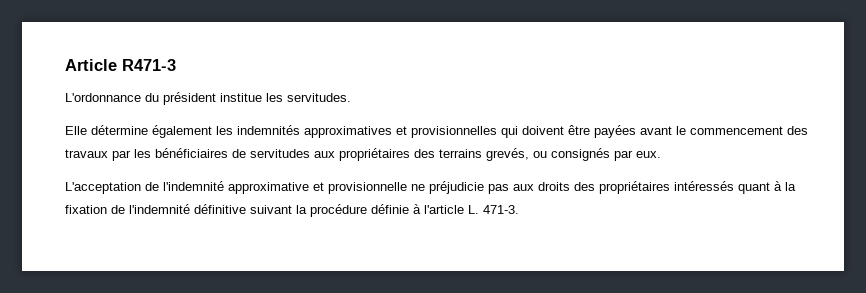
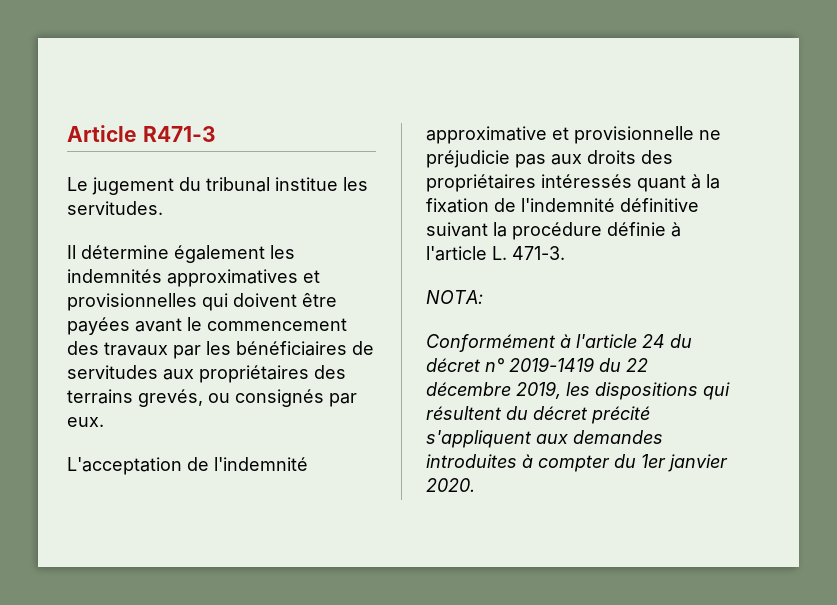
- L'ordonnance du président institue les servitudes.
+ Le jugement du tribunal institue les servitudes.
- Elle détermine également les indemnités approximatives et provisionnelles qui doivent être payées avant le commencement des travaux par les bénéficiaires de servitudes aux propriétaires des terrains grevés, ou consignés par eux.
+ Il détermine également les indemnités approximatives et provisionnelles qui doivent être payées avant le commencement des travaux par les bénéficiaires de servitudes aux propriétaires des terrains grevés, ou consignés par eux.
+ NOTA:
+ Conformément à l'article 24 du décret n° 2019-1419 du 22 décembre 2019, les dispositions qui résultent du décret précité s'appliquent aux demandes introduites à compter du 1er janvier 2020.

